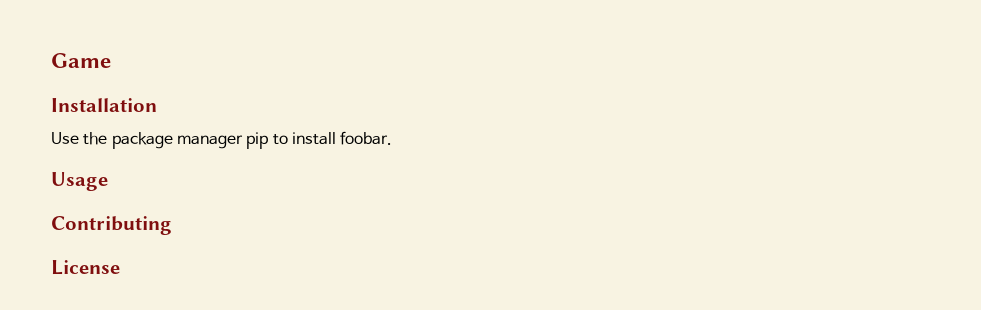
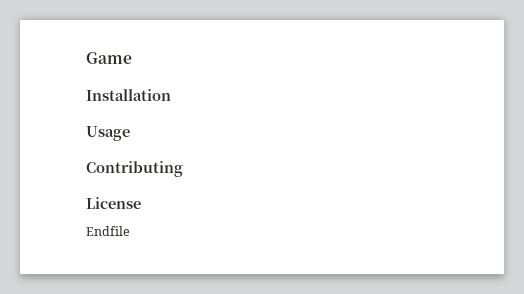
- Use the package manager pip to install foobar.
+ Endfile

